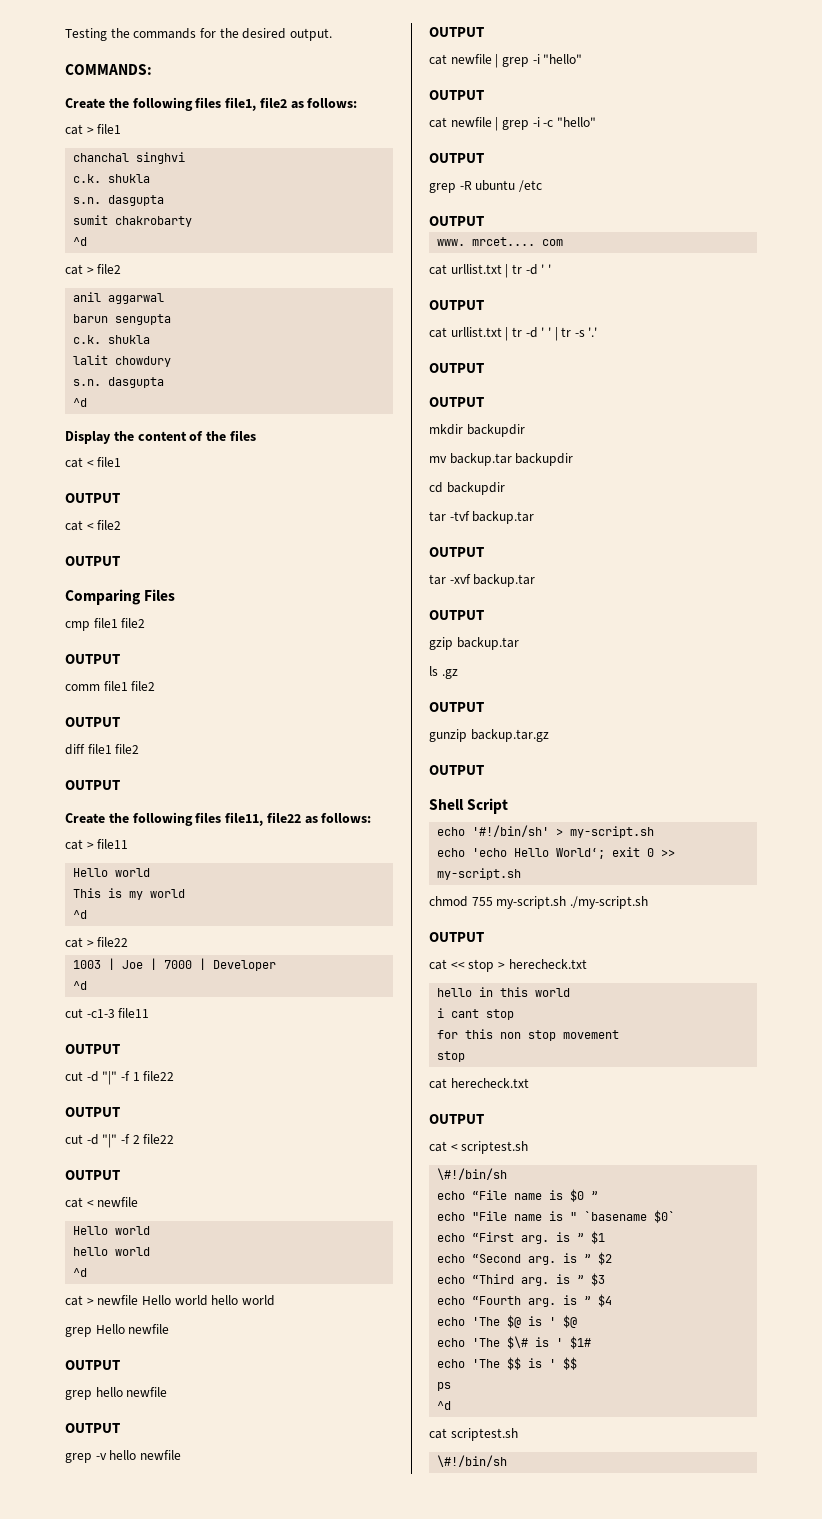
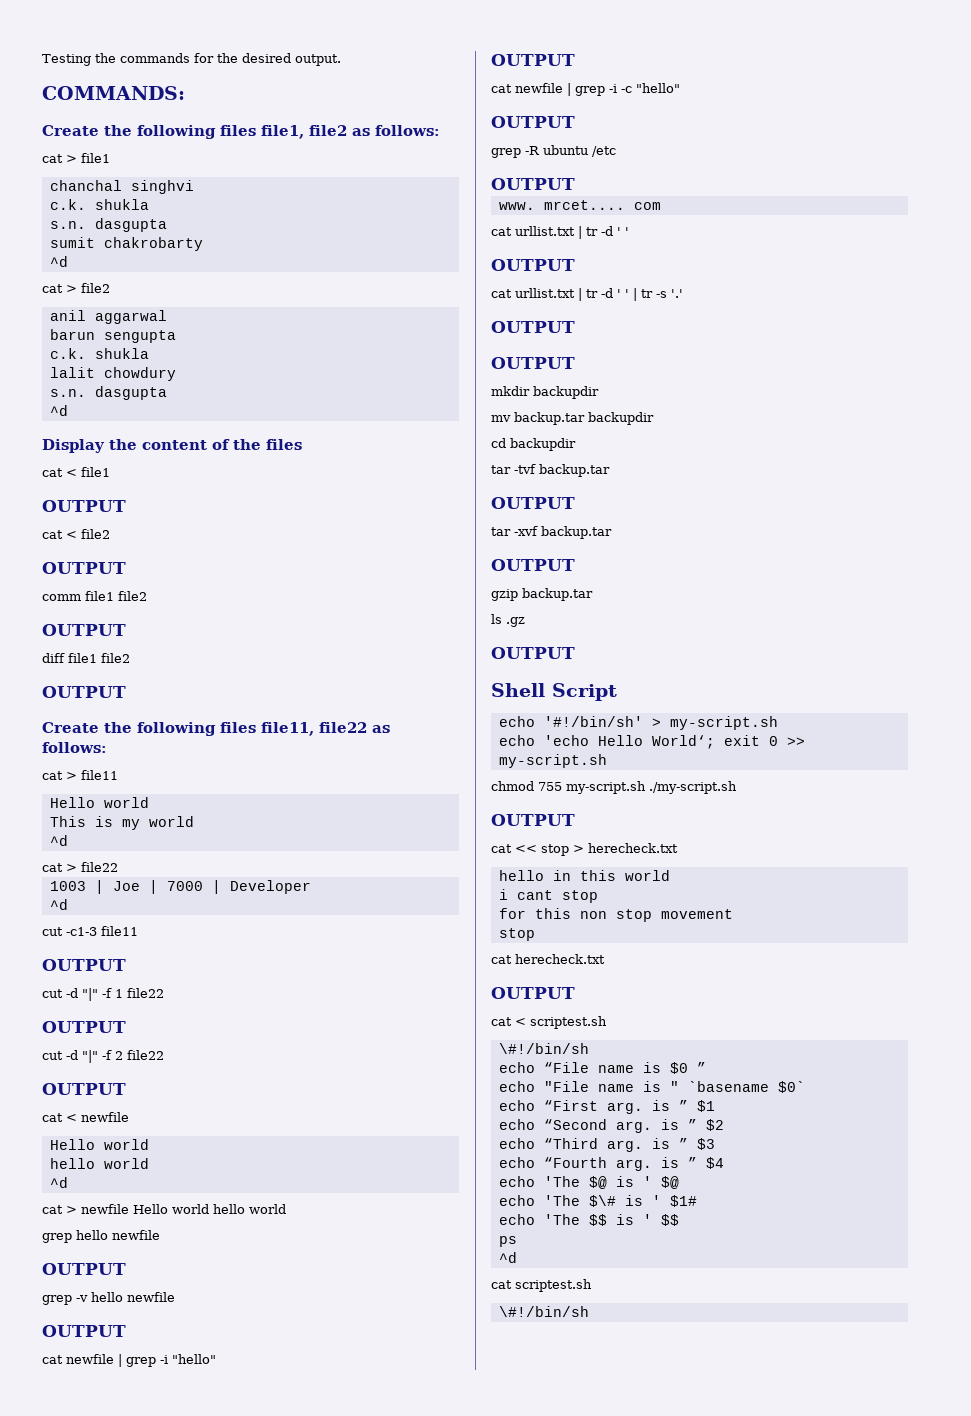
- Comparing Files
- cmp file1 file2
- OUTPUT
- grep Hello newfile
- OUTPUT
- gunzip backup.tar.gz
- OUTPUT

